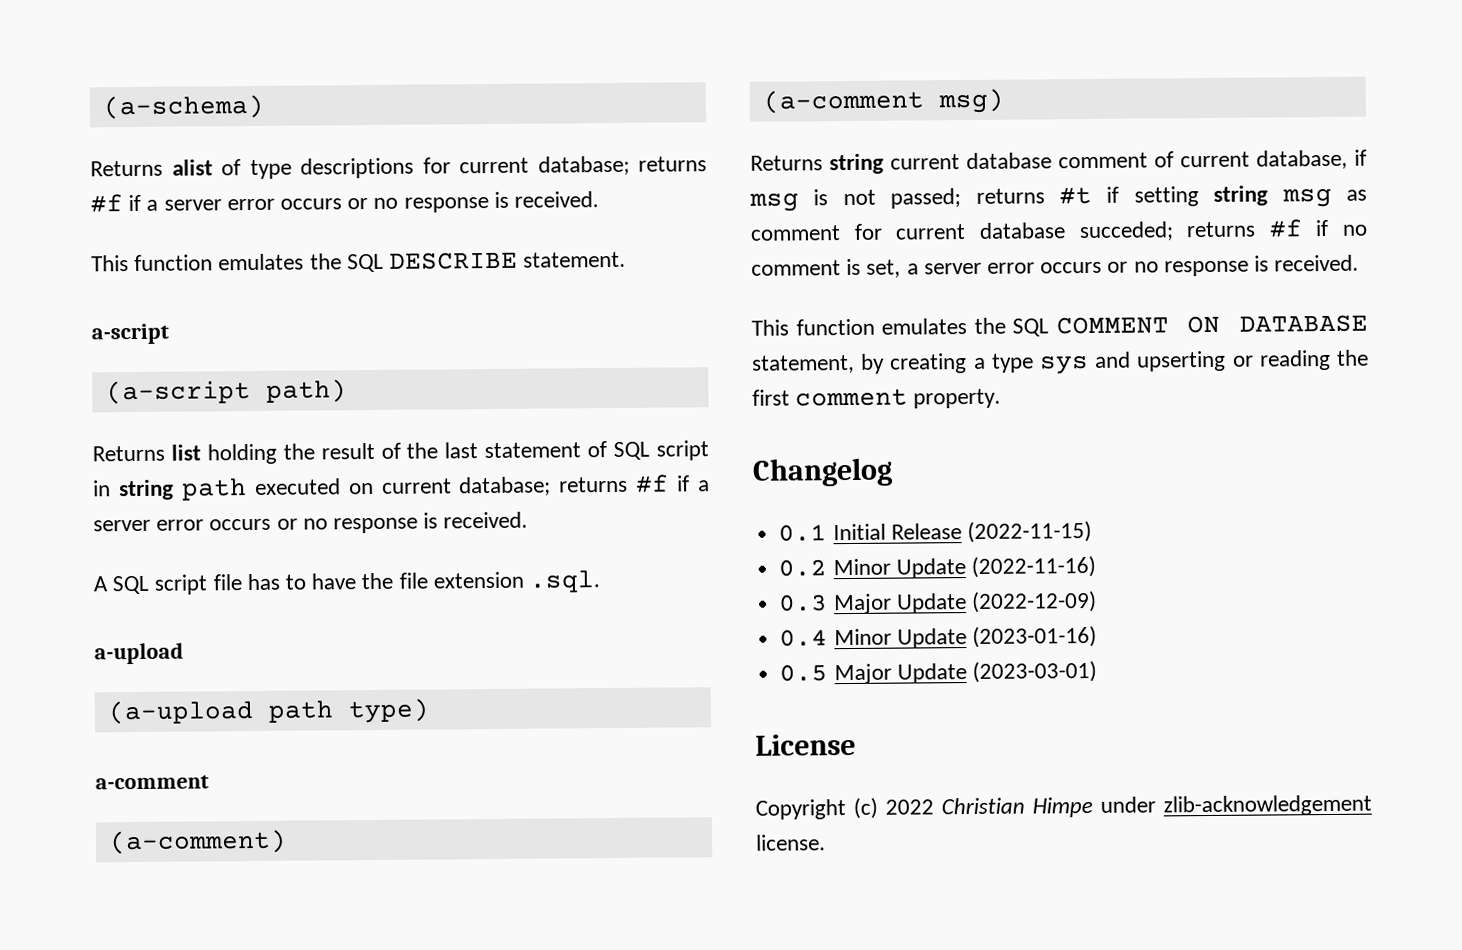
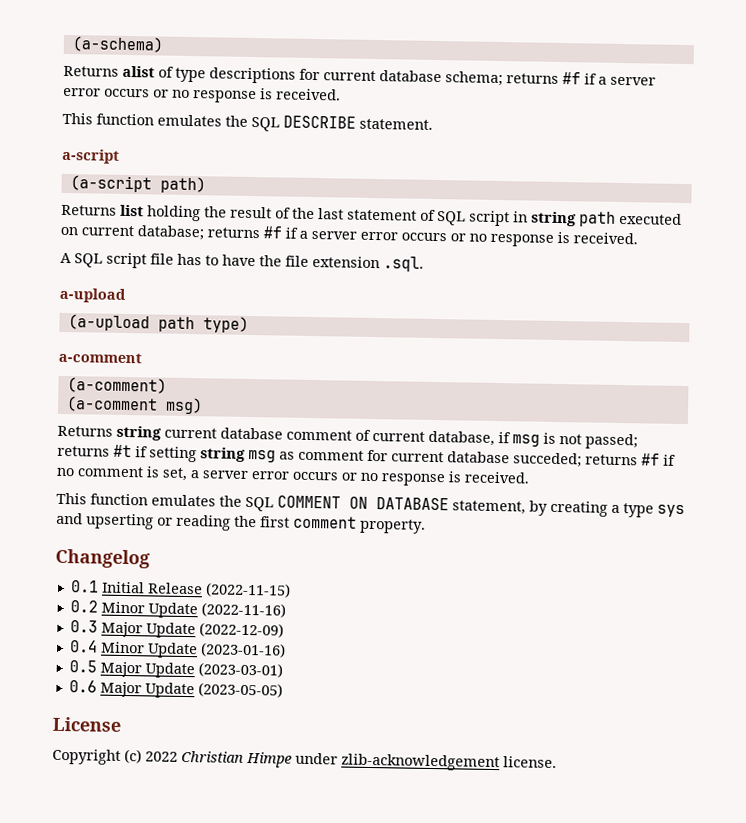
- Returns alist of type descriptions for current database; returns #f if a server error occurs or no response is received.
+ Returns alist of type descriptions for current database schema; returns #f if a server error occurs or no response is received.
+ 0.6 Major Update (2023-05-05)

